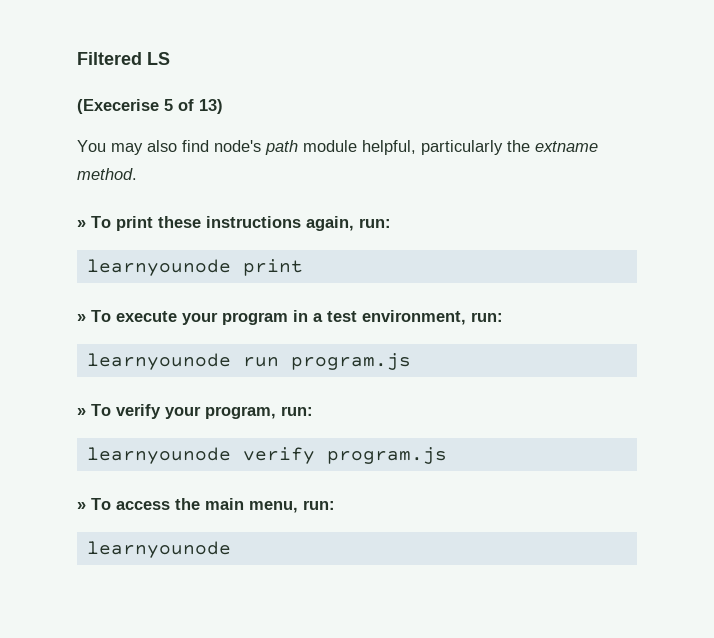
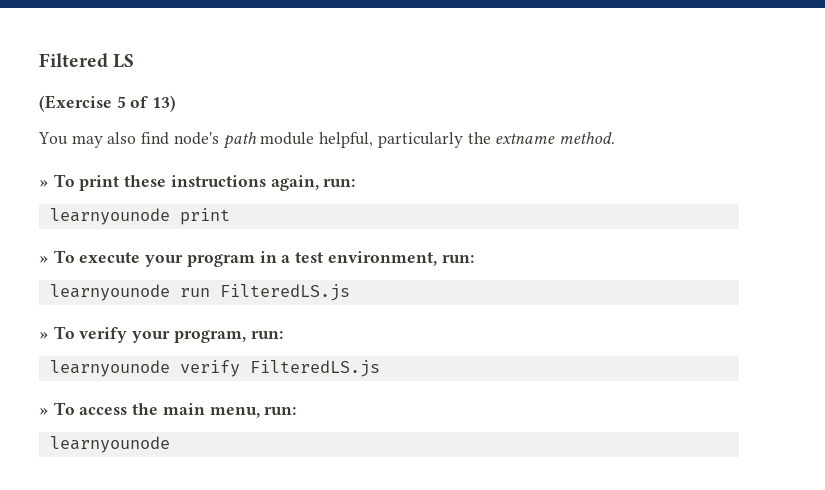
- (Execerise 5 of 13)
+ (Exercise 5 of 13)
- learnyounode run program.js
+ learnyounode run FilteredLS.js
- learnyounode verify program.js
+ learnyounode verify FilteredLS.js

